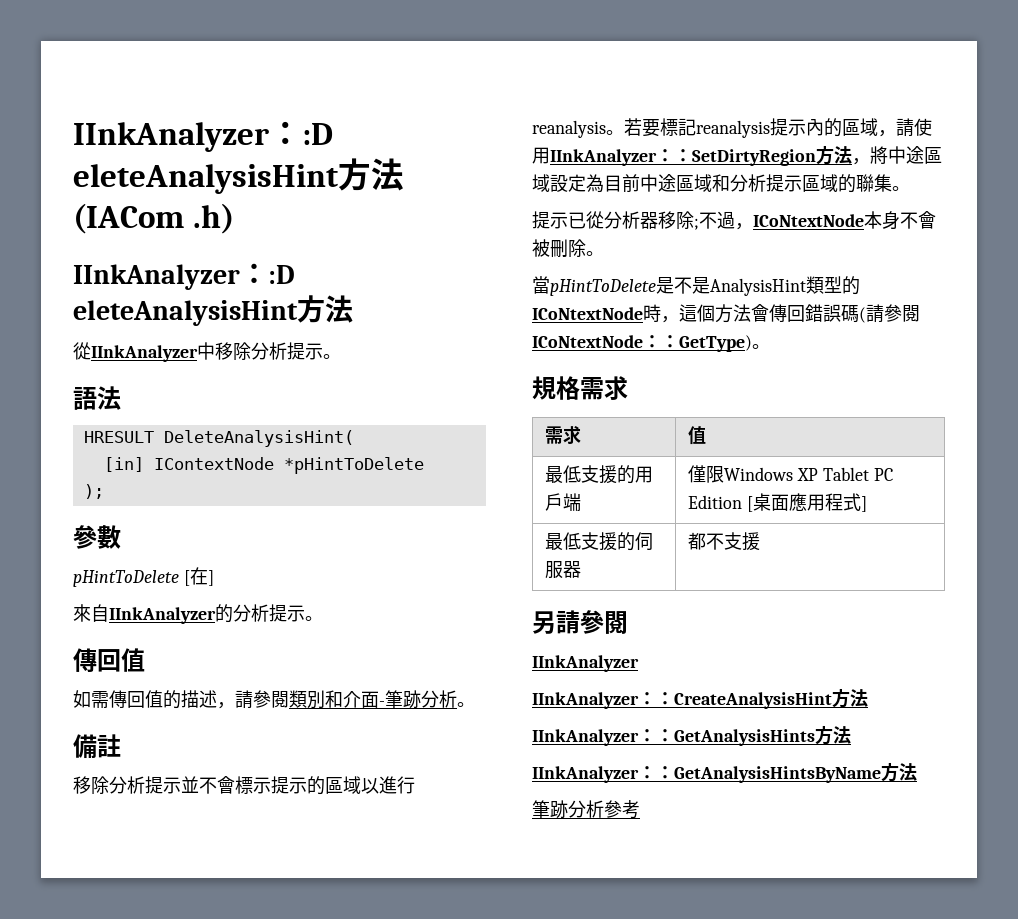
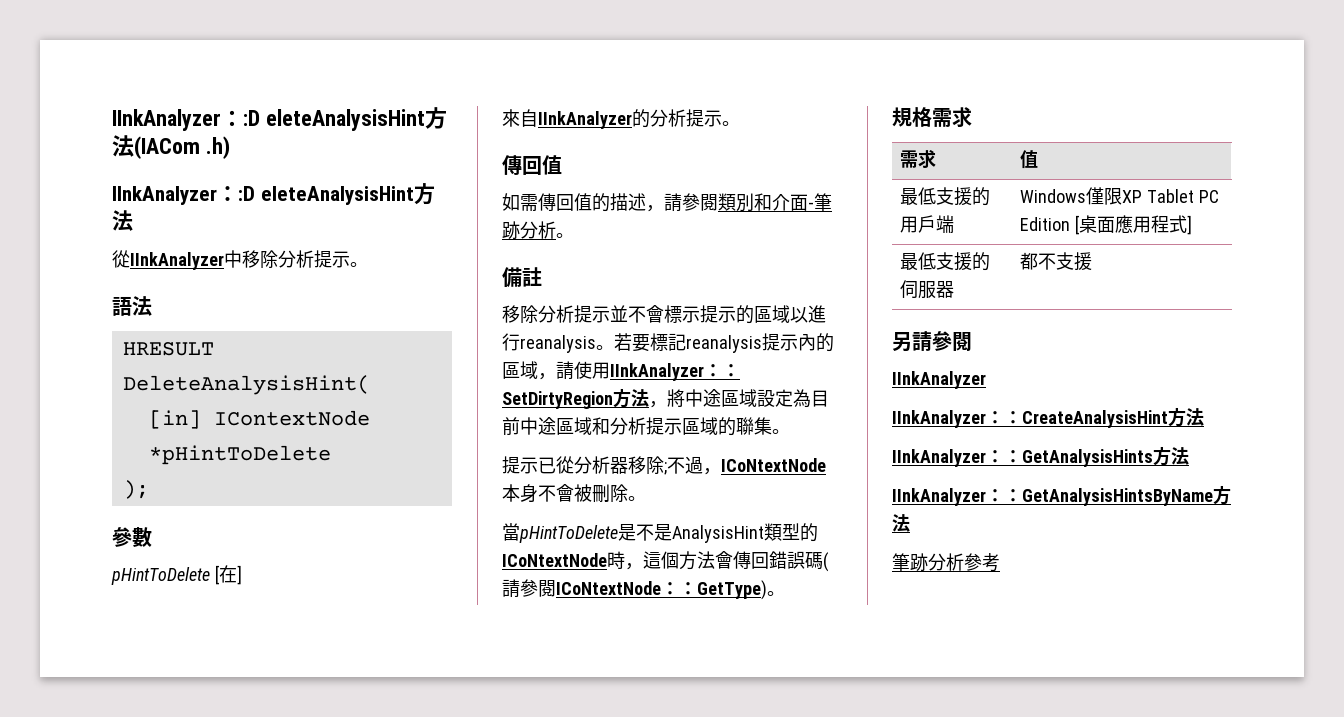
- 最低支援的用戶端 | 僅限Windows XP Tablet PC Edition [桌面應用程式]
+ 最低支援的用戶端 | Windows僅限XP Tablet PC Edition [桌面應用程式]

